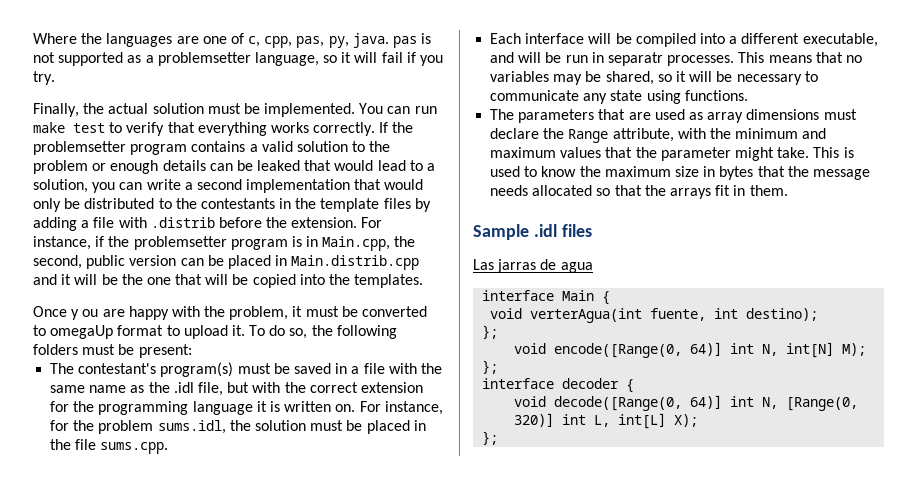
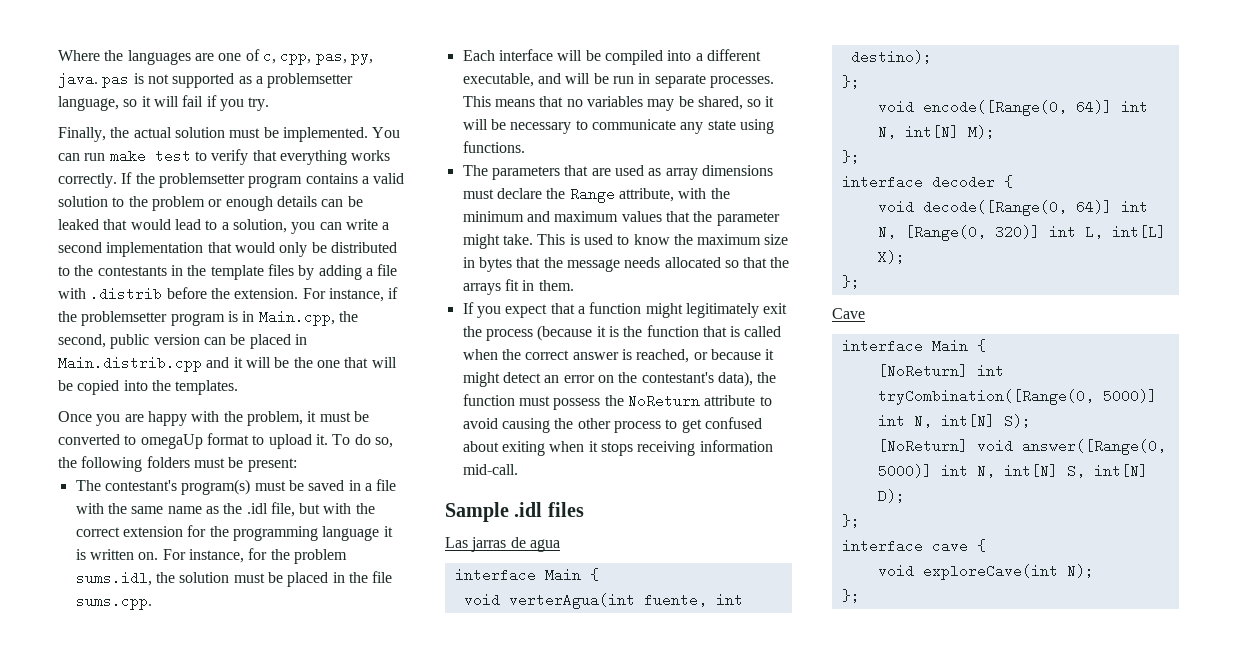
- Once y ou are happy with the problem, it must be converted to omegaUp format to upload it.
+ Once you are happy with the problem, it must be converted to omegaUp format to upload it.
- Each interface will be compiled into a different executable, and will be run in separatr processes.
+ Each interface will be compiled into a different executable, and will be run in separate processes.
+ If you expect that a function might legitimately exit the process (because it is the function that is called when the correct answer is reached, or because it might detect an error on the contestant's data), the function must possess the NoReturn attribute to avoid causing the other process to get confused about exiting when it stops receiving information mid-call.
+ Cave
+ interface Main {
+ [NoReturn] int tryCombination([Range(0, 5000)] int N, int[N] S);
+ [NoReturn] void answer([Range(0, 5000)] int N, int[N] S, int[N] D);
+ };
+ interface cave {
+ void exploreCave(int N);
+ };

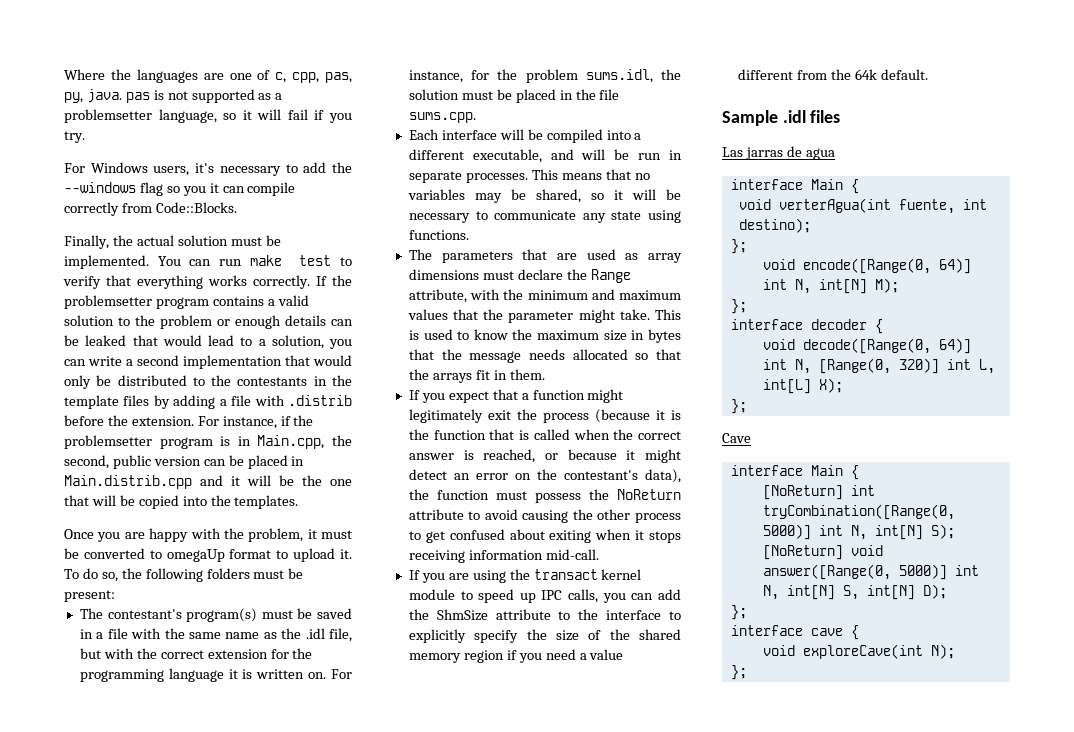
+ For Windows users, it's necessary to add the --windows flag so you it can compile correctly from Code::Blocks.
+ If you are using the transact kernel module to speed up IPC calls, you can add the ShmSize attribute to the interface to explicitly specify the size of the shared memory region if you need a value different from the 64k default.

